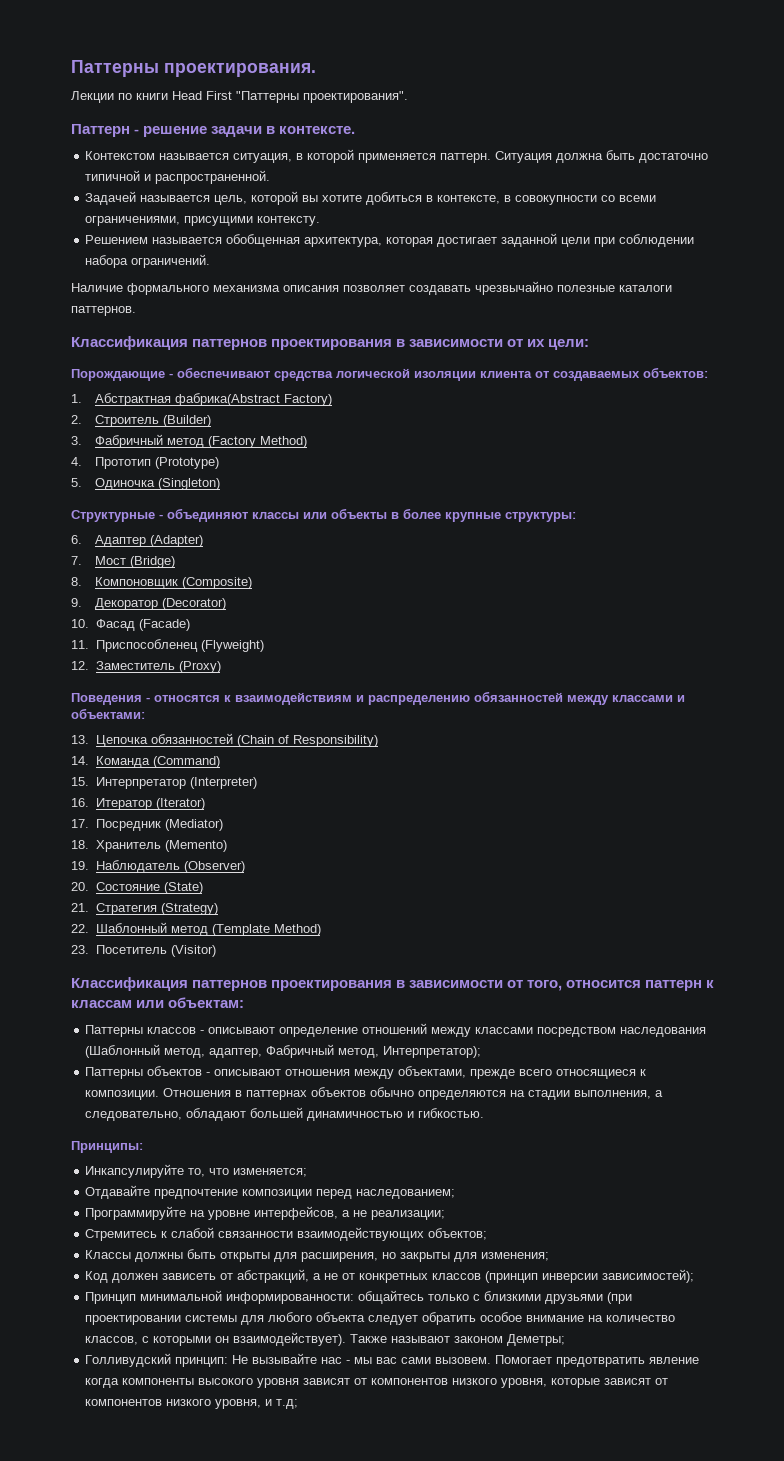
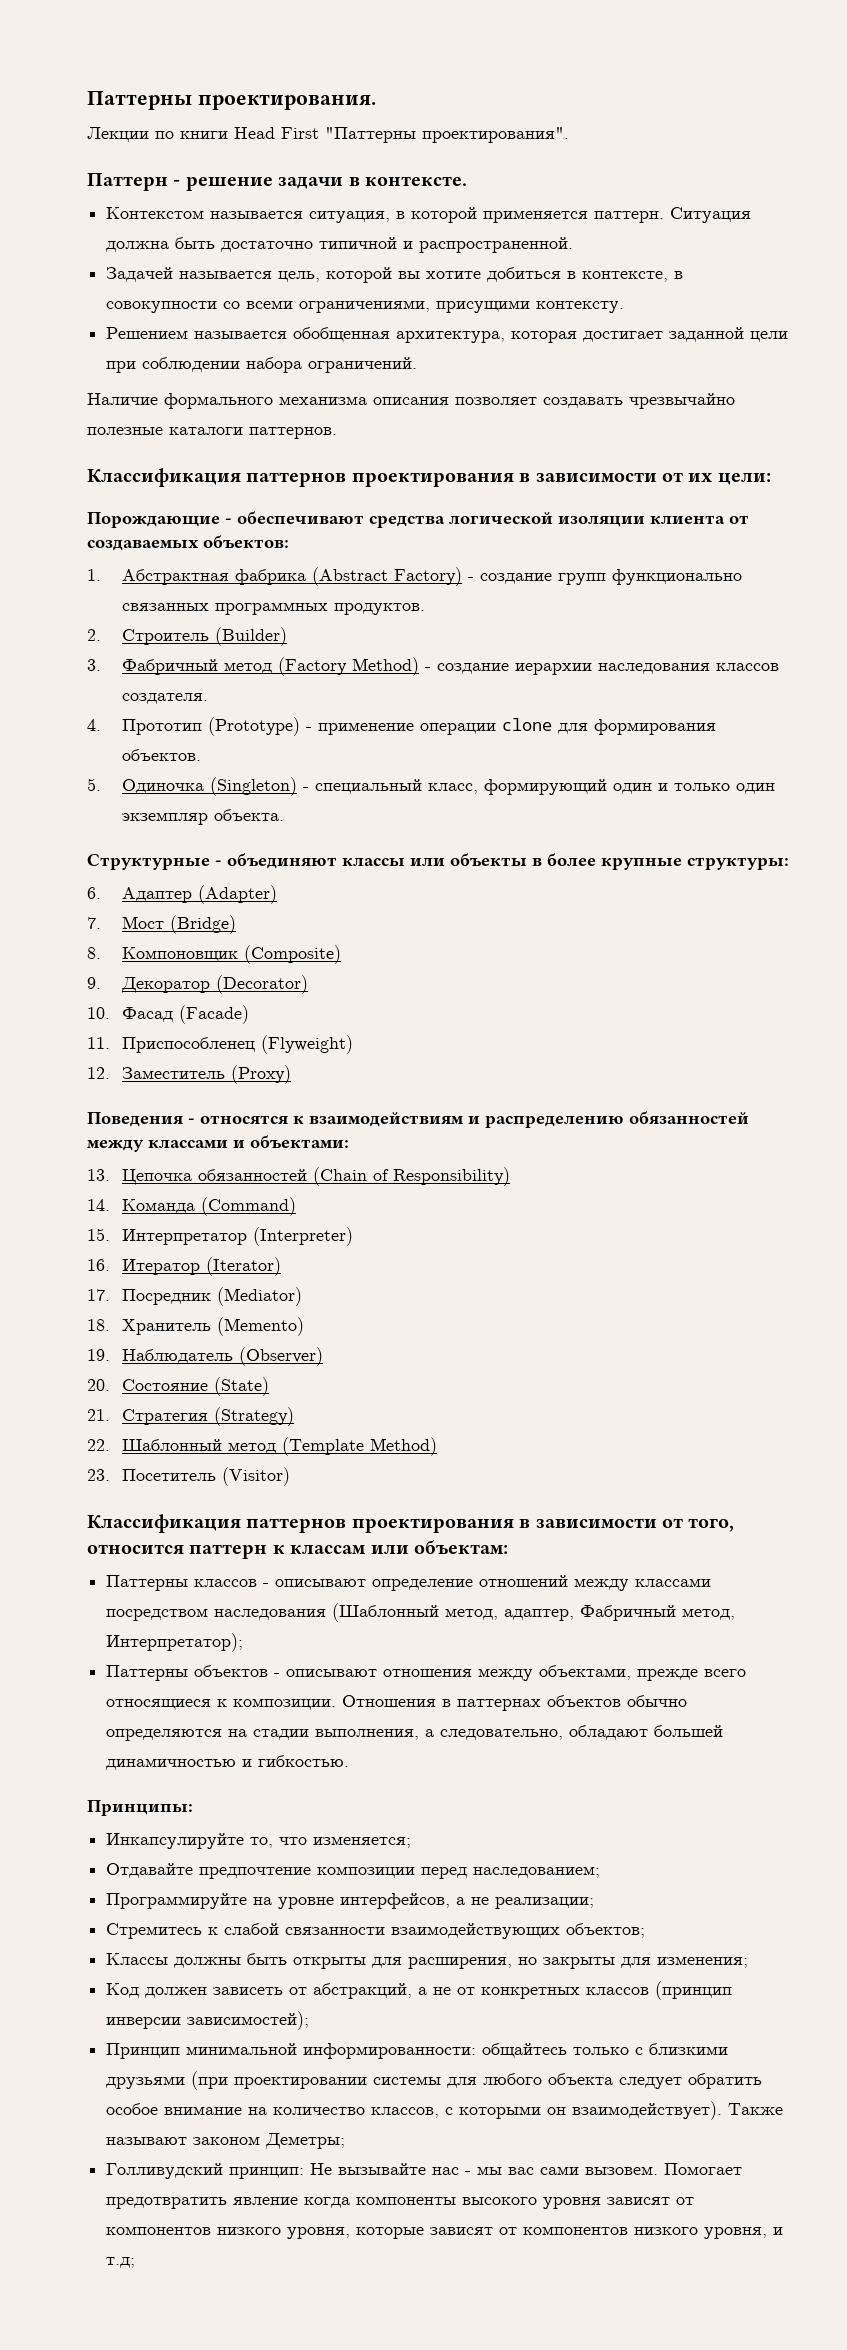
- 1. Абстрактная фабрика(Abstract Factory)
+ 1. Абстрактная фабрика (Abstract Factory) - создание групп функционально связанных программных продуктов.
- 3. Фабричный метод (Factory Method)
- 4. Прототип (Prototype)
- 5. Одиночка (Singleton)
+ 3. Фабричный метод (Factory Method) - создание иерархии наследования классов создателя.
+ 4. Прототип (Prototype) - применение операции clone для формирования объектов.
+ 5. Одиночка (Singleton) - специальный класс, формирующий один и только один экземпляр объекта.

